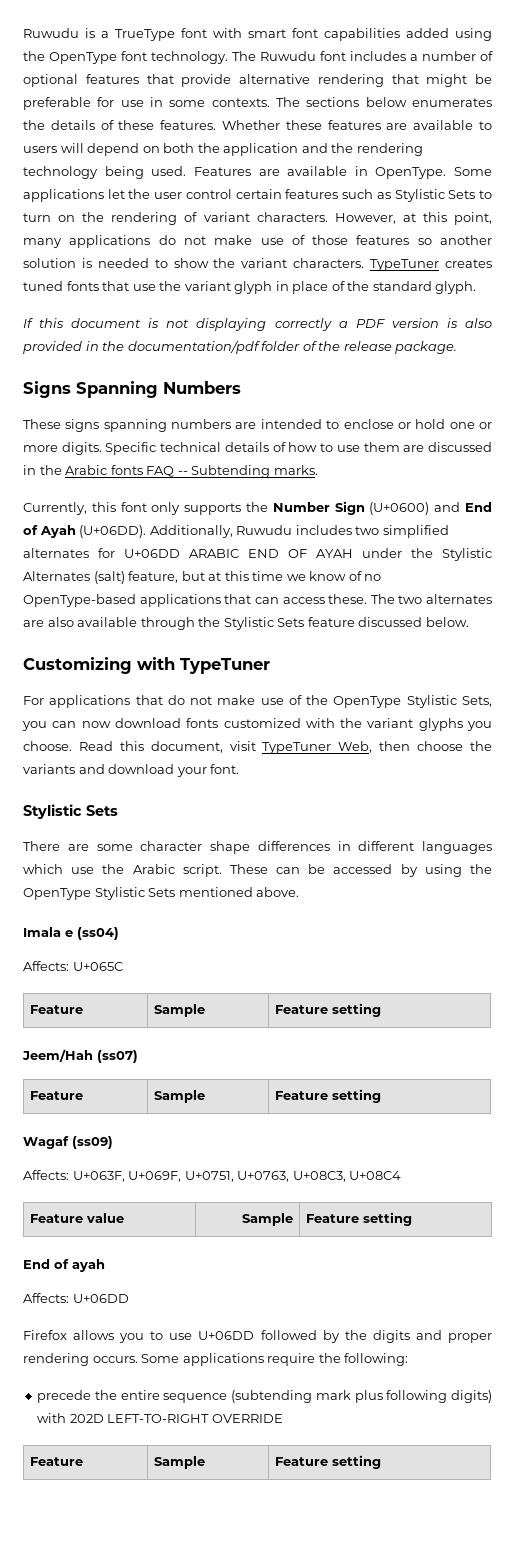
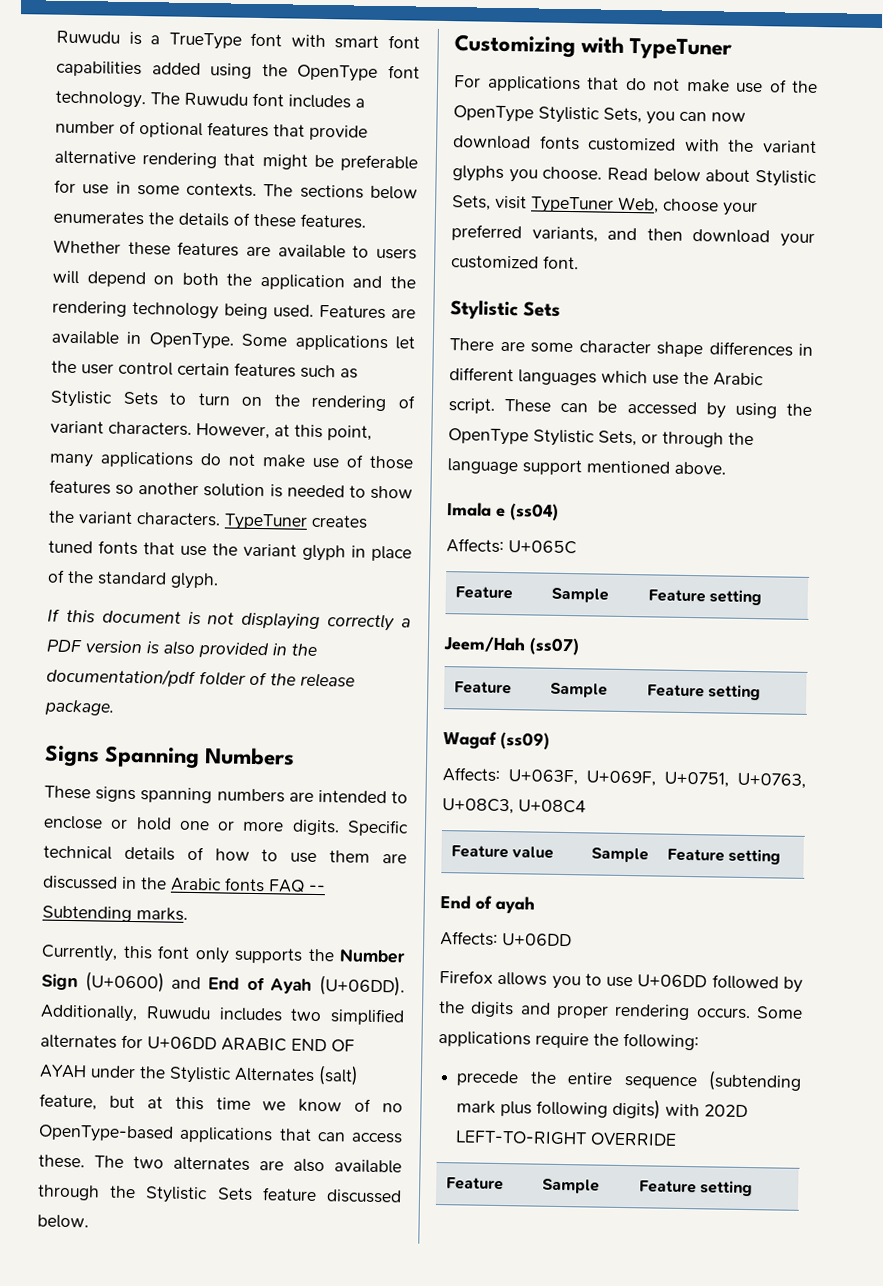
- Read this document, visit TypeTuner Web, then choose the variants and download your font.
+ Read below about Stylistic Sets, visit TypeTuner Web, choose your preferred variants, and then download your customized font.
- These can be accessed by using the OpenType Stylistic Sets mentioned above.
+ These can be accessed by using the OpenType Stylistic Sets, or through the language support mentioned above.

